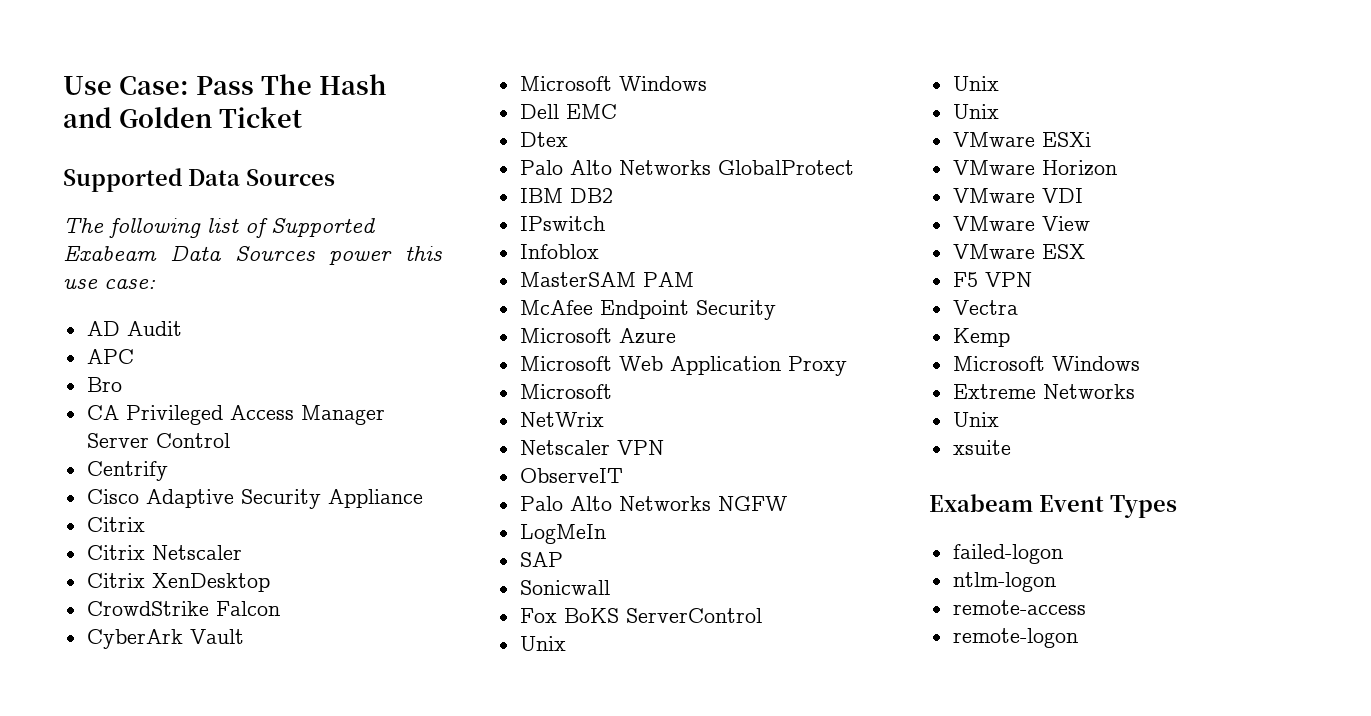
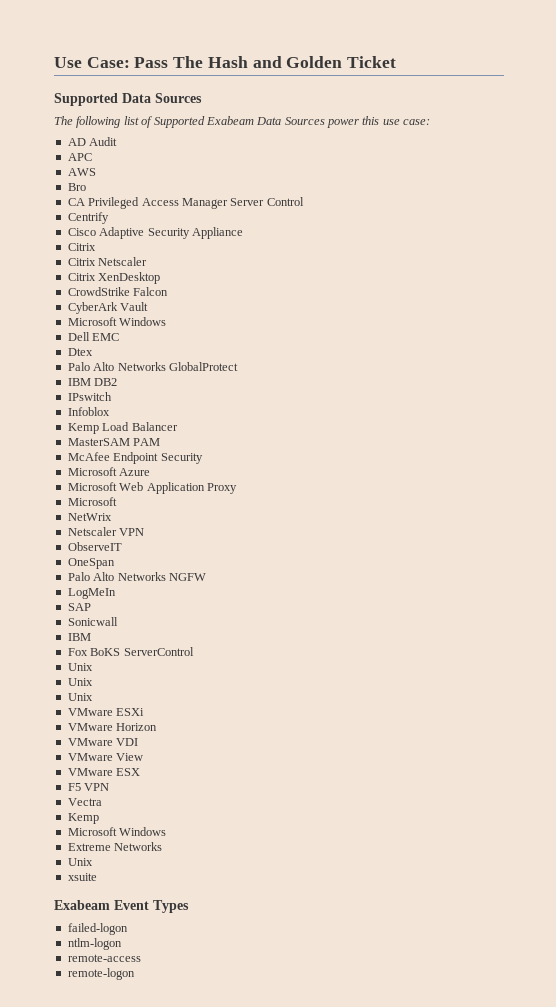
+ AWS
+ Kemp Load Balancer
+ OneSpan
  Sonicwall
+ IBM

